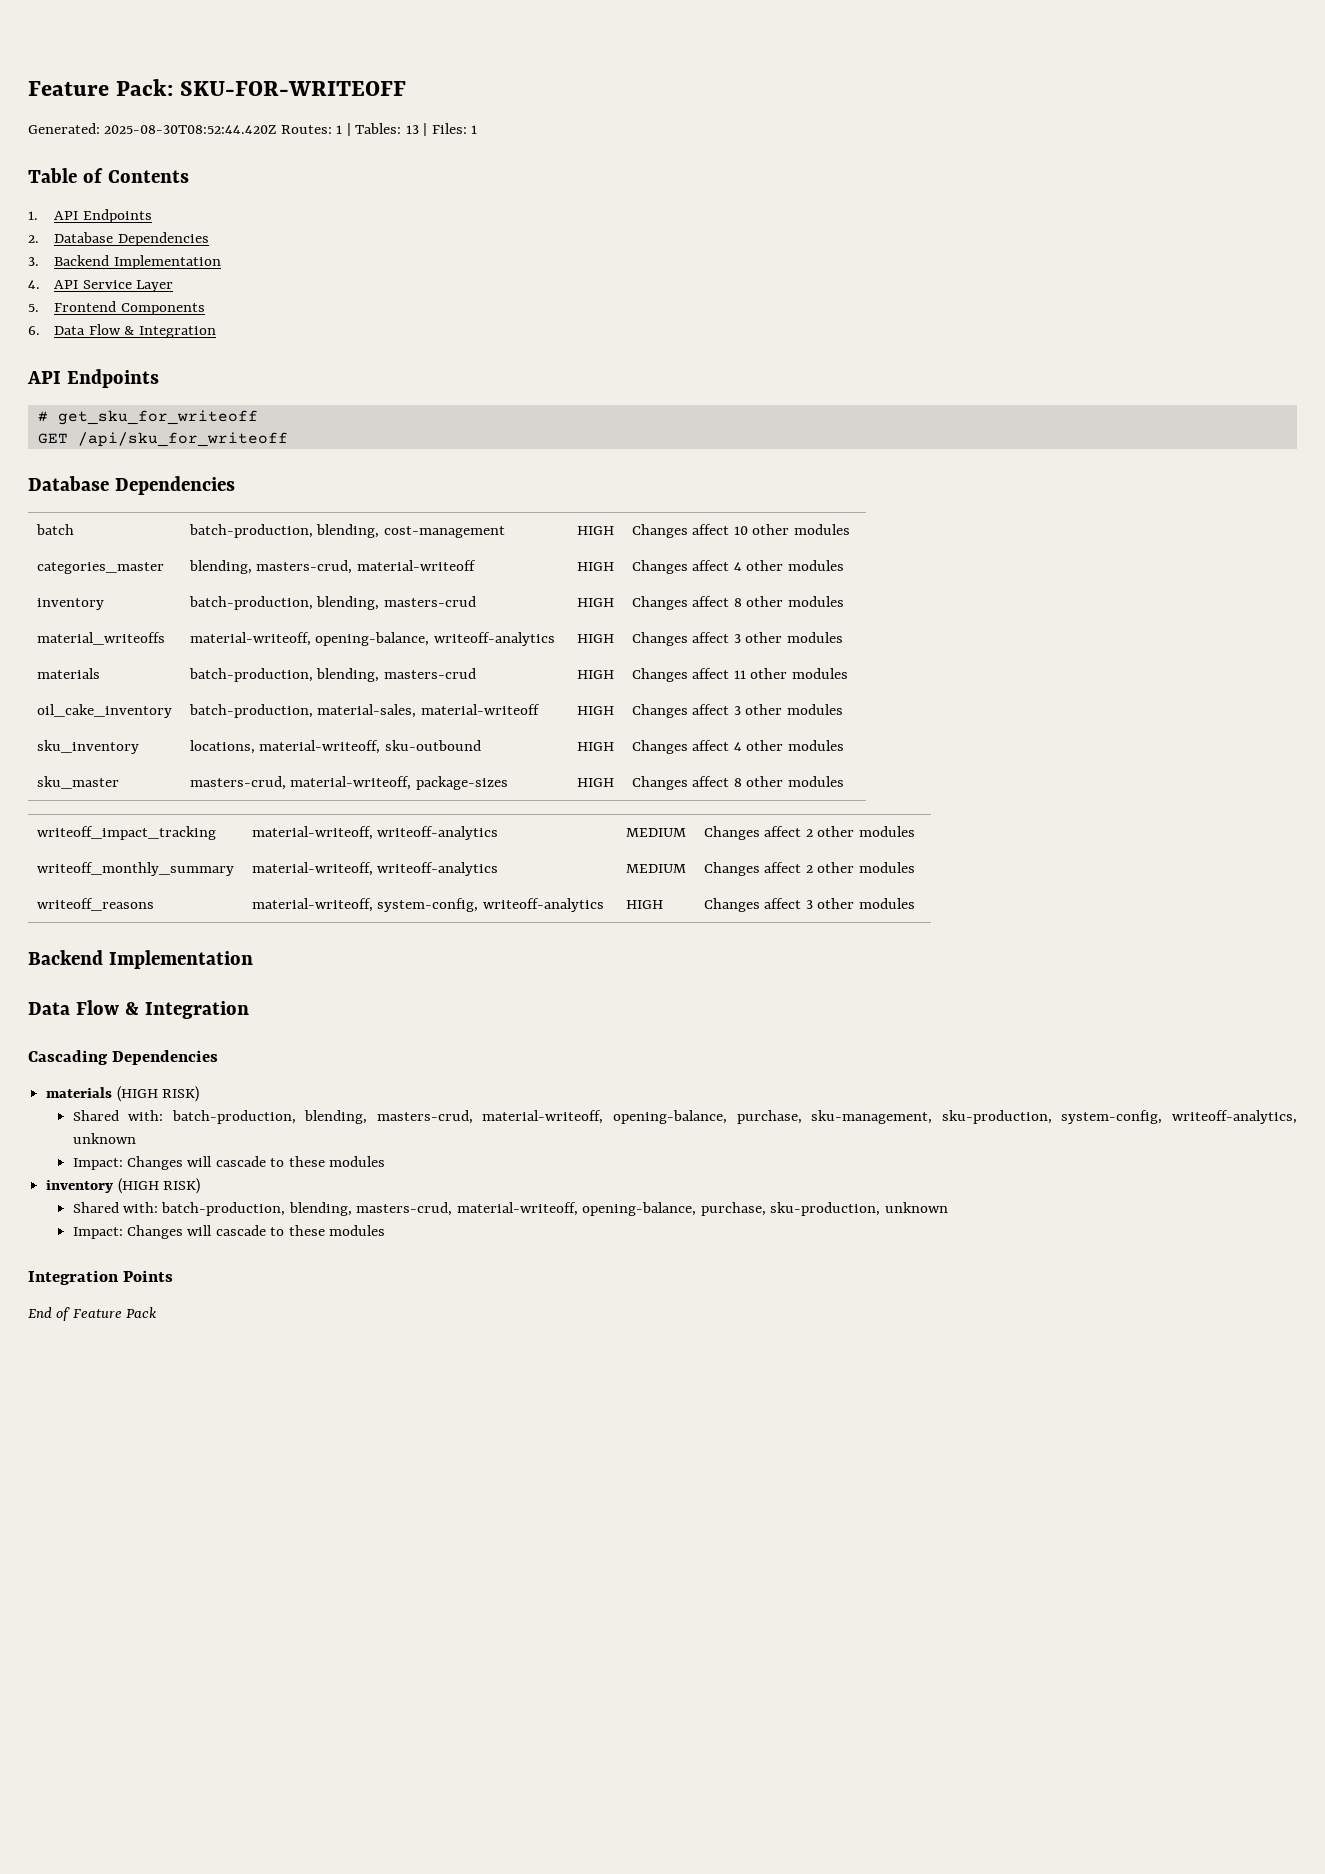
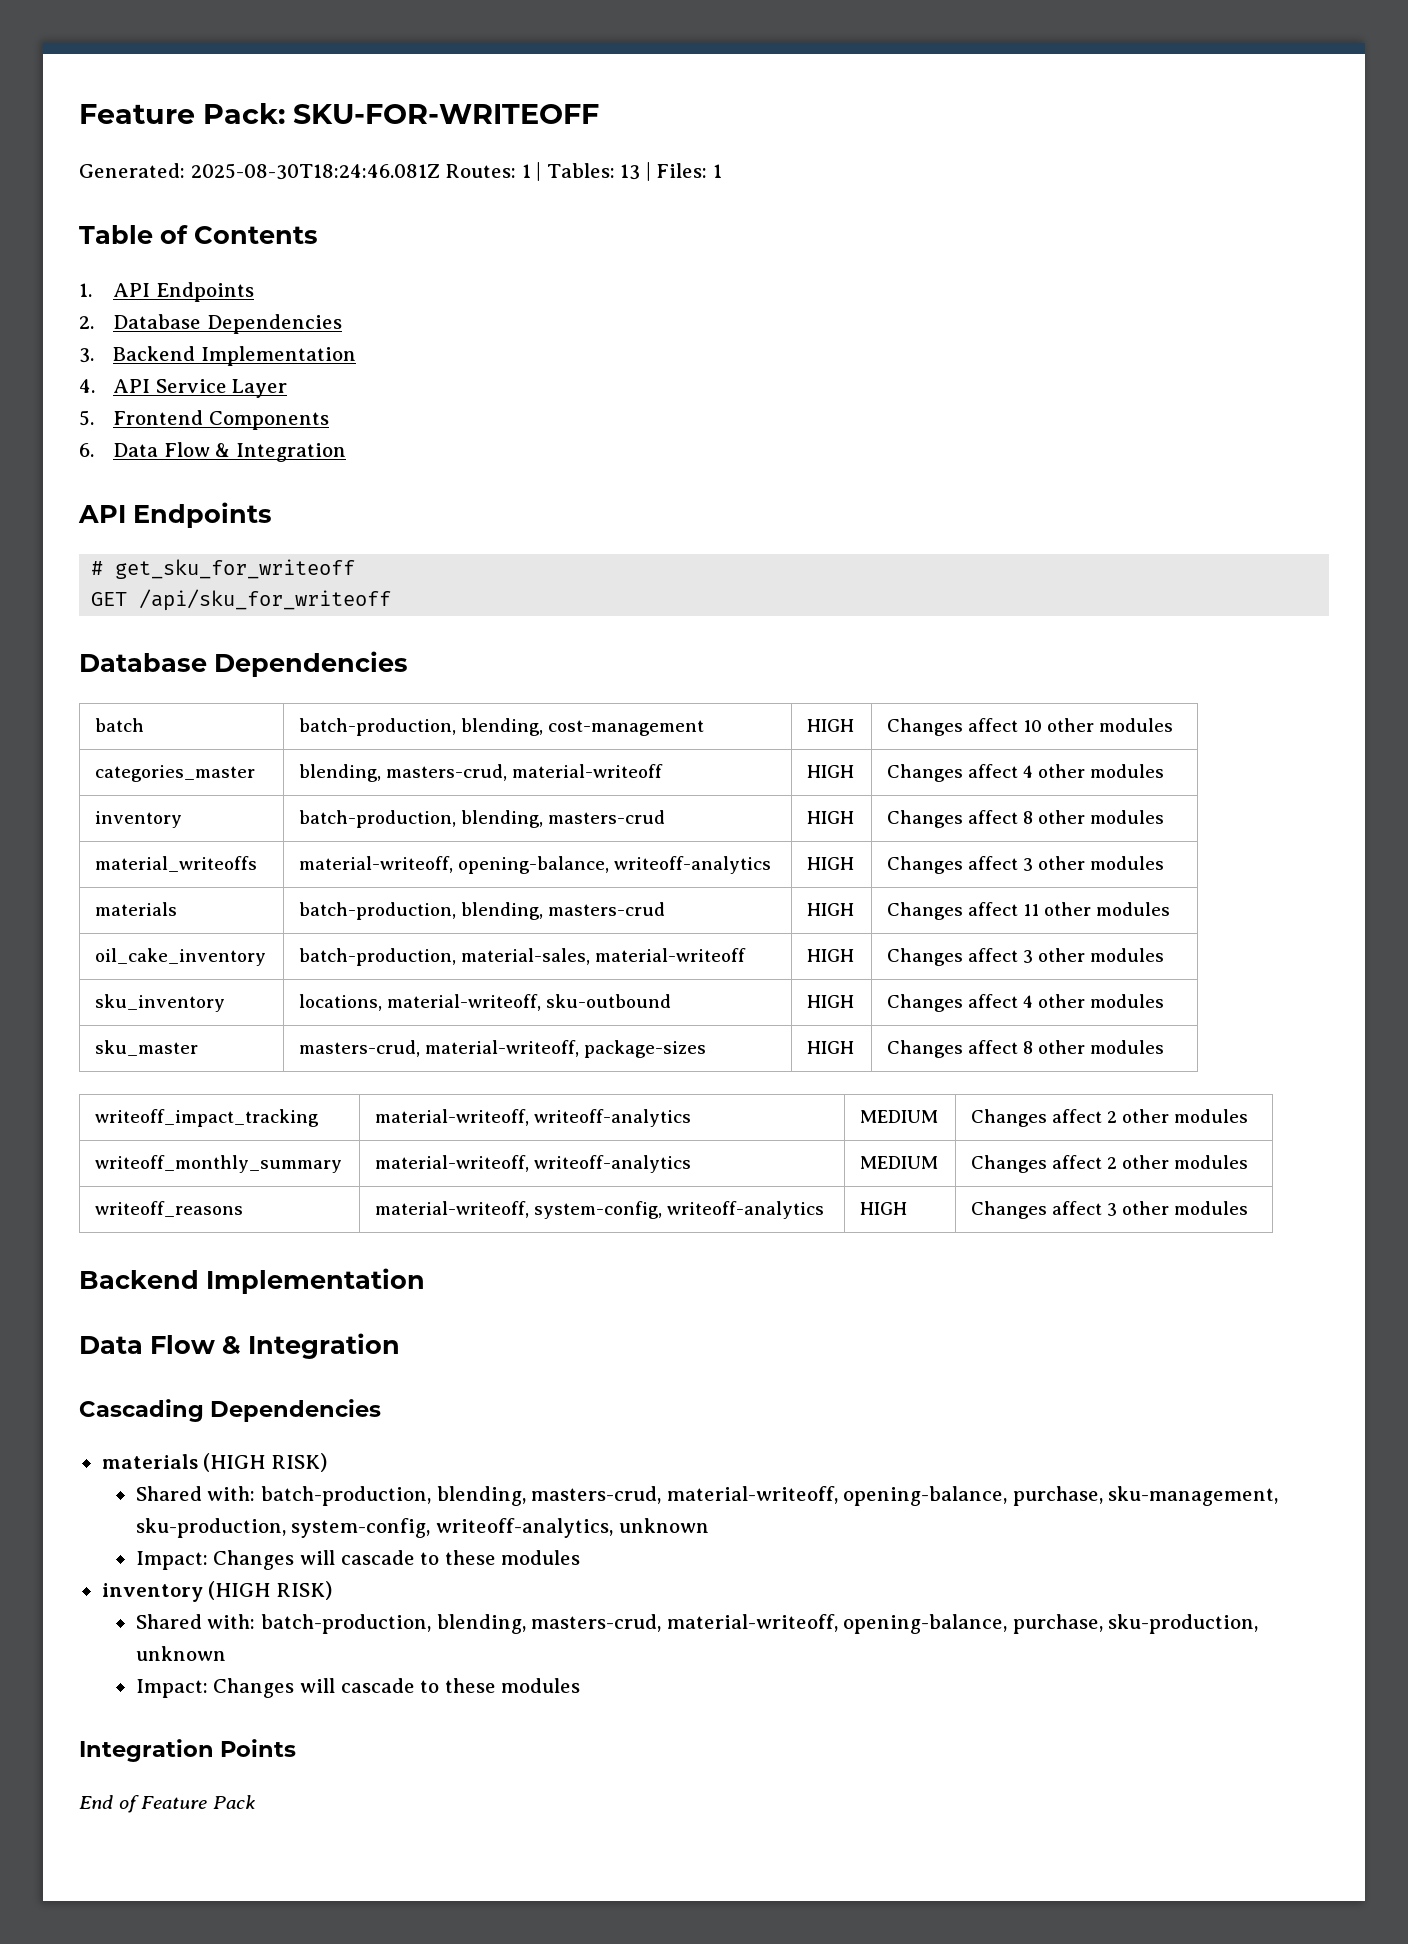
- Generated: 2025-08-30T08:52:44.420Z Routes: 1 | Tables: 13 | Files: 1
+ Generated: 2025-08-30T18:24:46.081Z Routes: 1 | Tables: 13 | Files: 1

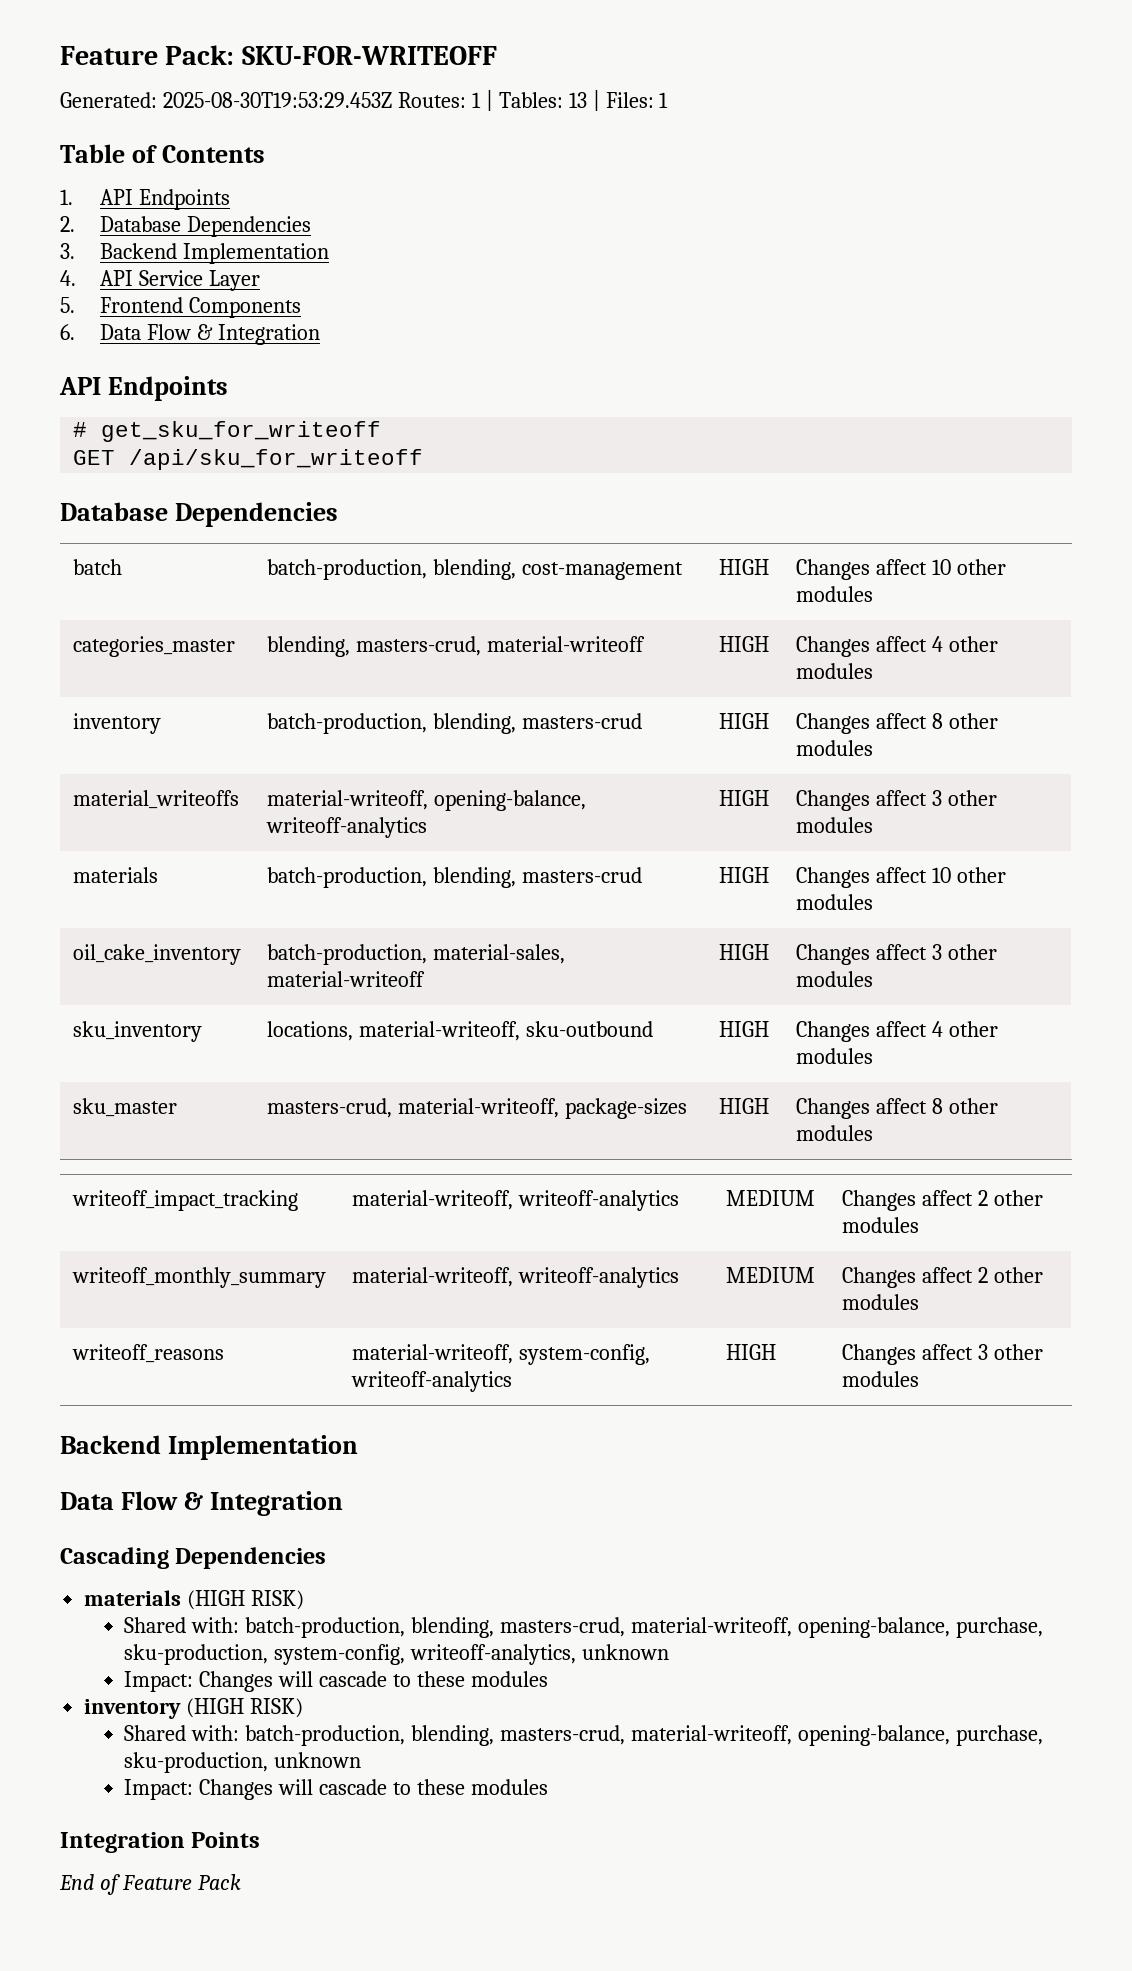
- Generated: 2025-08-30T18:24:46.081Z Routes: 1 | Tables: 13 | Files: 1
+ Generated: 2025-08-30T19:53:29.453Z Routes: 1 | Tables: 13 | Files: 1
- materials | batch-production, blending, masters-crud | HIGH | Changes affect 11 other modules
+ materials | batch-production, blending, masters-crud | HIGH | Changes affect 10 other modules
- Shared with: batch-production, blending, masters-crud, material-writeoff, opening-balance, purchase, sku-management, sku-production, system-config, writeoff-analytics, unknown
+ Shared with: batch-production, blending, masters-crud, material-writeoff, opening-balance, purchase, sku-production, system-config, writeoff-analytics, unknown

